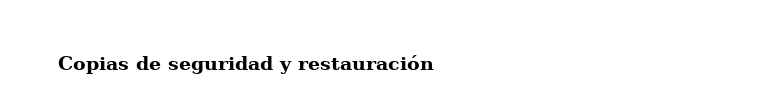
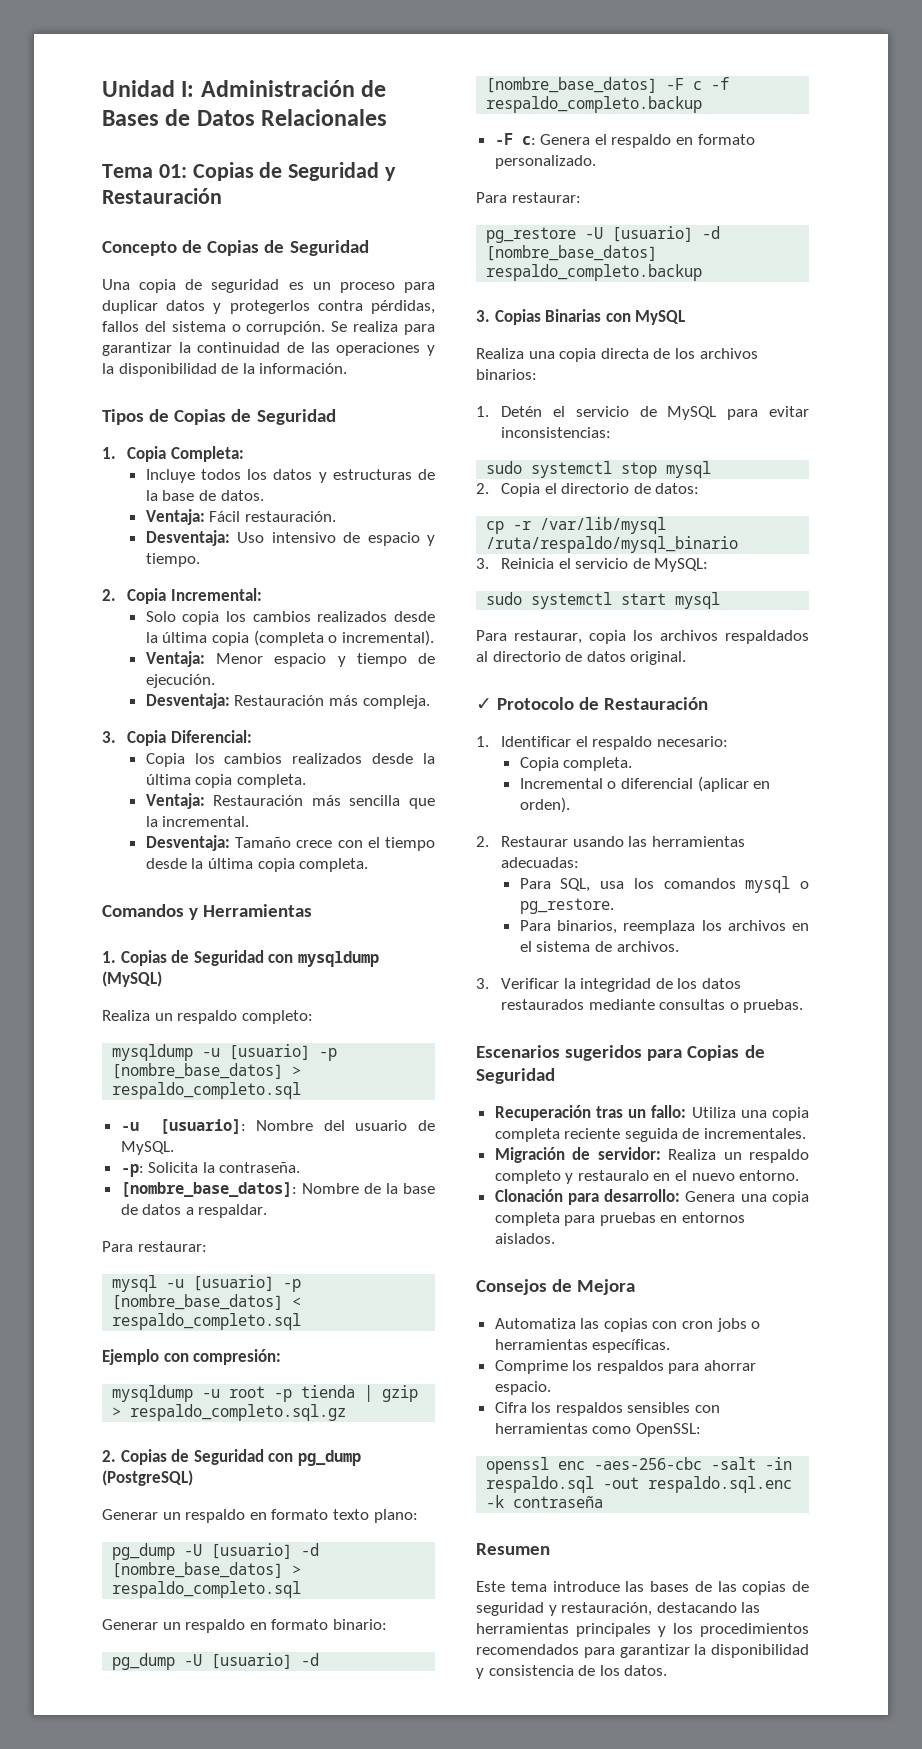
- Copias de seguridad y restauración
+ Unidad I: Administración de Bases de Datos Relacionales
+ Tema 01: Copias de Seguridad y Restauración
+ Concepto de Copias de Seguridad
+ Una copia de seguridad es un proceso para duplicar datos y protegerlos contra pérdidas, fallos del sistema o corrupción. Se realiza para garantizar la continuidad de las operaciones y la disponibilidad de la información.
+ Tipos de Copias de Seguridad
+ 1. Copia Completa:
+ Incluye todos los datos y estructuras de la base de datos.
+ Ventaja: Fácil restauración.
+ Desventaja: Uso intensivo de espacio y tiempo.
+ 2. Copia Incremental:
+ Solo copia los cambios realizados desde la última copia (completa o incremental).
+ Ventaja: Menor espacio y tiempo de ejecución.
+ Desventaja: Restauración más compleja.
+ 3. Copia Diferencial:
+ Copia los cambios realizados desde la última copia completa.
+ Ventaja: Restauración más sencilla que la incremental.
+ Desventaja: Tamaño crece con el tiempo desde la última copia completa.
+ Comandos y Herramientas
+ 1. Copias de Seguridad con mysqldump (MySQL)
+ Realiza un respaldo completo:
+ mysqldump -u [usuario] -p [nombre_base_datos] > respaldo_completo.sql
+ -u [usuario]: Nombre del usuario de MySQL.
+ -p: Solicita la contraseña.
+ [nombre_base_datos]: Nombre de la base de datos a respaldar.
+ Para restaurar:
+ mysql -u [usuario] -p [nombre_base_datos] < respaldo_completo.sql
+ Ejemplo con compresión:
+ mysqldump -u root -p tienda | gzip > respaldo_completo.sql.gz
+ 2. Copias de Seguridad con pg_dump (PostgreSQL)
+ Generar un respaldo en formato texto plano:
+ pg_dump -U [usuario] -d [nombre_base_datos] > respaldo_completo.sql
+ Generar un respaldo en formato binario:
+ pg_dump -U [usuario] -d [nombre_base_datos] -F c -f respaldo_completo.backup
+ -F c: Genera el respaldo en formato personalizado.
+ Para restaurar:
+ pg_restore -U [usuario] -d [nombre_base_datos] respaldo_completo.backup
+ 3. Copias Binarias con MySQL
+ Realiza una copia directa de los archivos binarios:
+ 1. Detén el servicio de MySQL para evitar inconsistencias:
+ sudo systemctl stop mysql
+ 2. Copia el directorio de datos:
+ cp -r /var/lib/mysql /ruta/respaldo/mysql_binario
+ 3. Reinicia el servicio de MySQL:
+ sudo systemctl start mysql
+ Para restaurar, copia los archivos respaldados al directorio de datos original.
+ ✓ Protocolo de Restauración
+ 1. Identificar el respaldo necesario:
+ Copia completa.
+ Incremental o diferencial (aplicar en orden).
+ 2. Restaurar usando las herramientas adecuadas:
+ Para SQL, usa los comandos mysql o pg_restore.
+ Para binarios, reemplaza los archivos en el sistema de archivos.
+ 3. Verificar la integridad de los datos restaurados mediante consultas o pruebas.
+ Escenarios sugeridos para Copias de Seguridad
+ Recuperación tras un fallo: Utiliza una copia completa reciente seguida de incrementales.
+ Migración de servidor: Realiza un respaldo completo y restauralo en el nuevo entorno.
+ Clonación para desarrollo: Genera una copia completa para pruebas en entornos aislados.
+ Consejos de Mejora
+ Automatiza las copias con cron jobs o herramientas específicas.
+ Comprime los respaldos para ahorrar espacio.
+ Cifra los respaldos sensibles con herramientas como OpenSSL:
+ openssl enc -aes-256-cbc -salt -in respaldo.sql -out respaldo.sql.enc -k contraseña
+ Resumen
+ Este tema introduce las bases de las copias de seguridad y restauración, destacando las herramientas principales y los procedimientos recomendados para garantizar la disponibilidad y consistencia de los datos.

